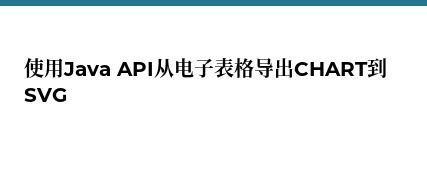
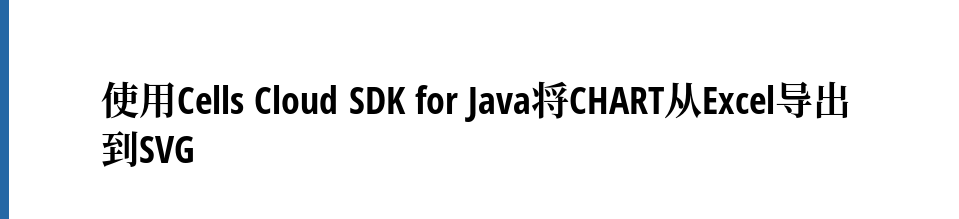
- 使用Java API从电子表格导出CHART到SVG
+ 使用Cells Cloud SDK for Java将CHART从Excel导出到SVG

